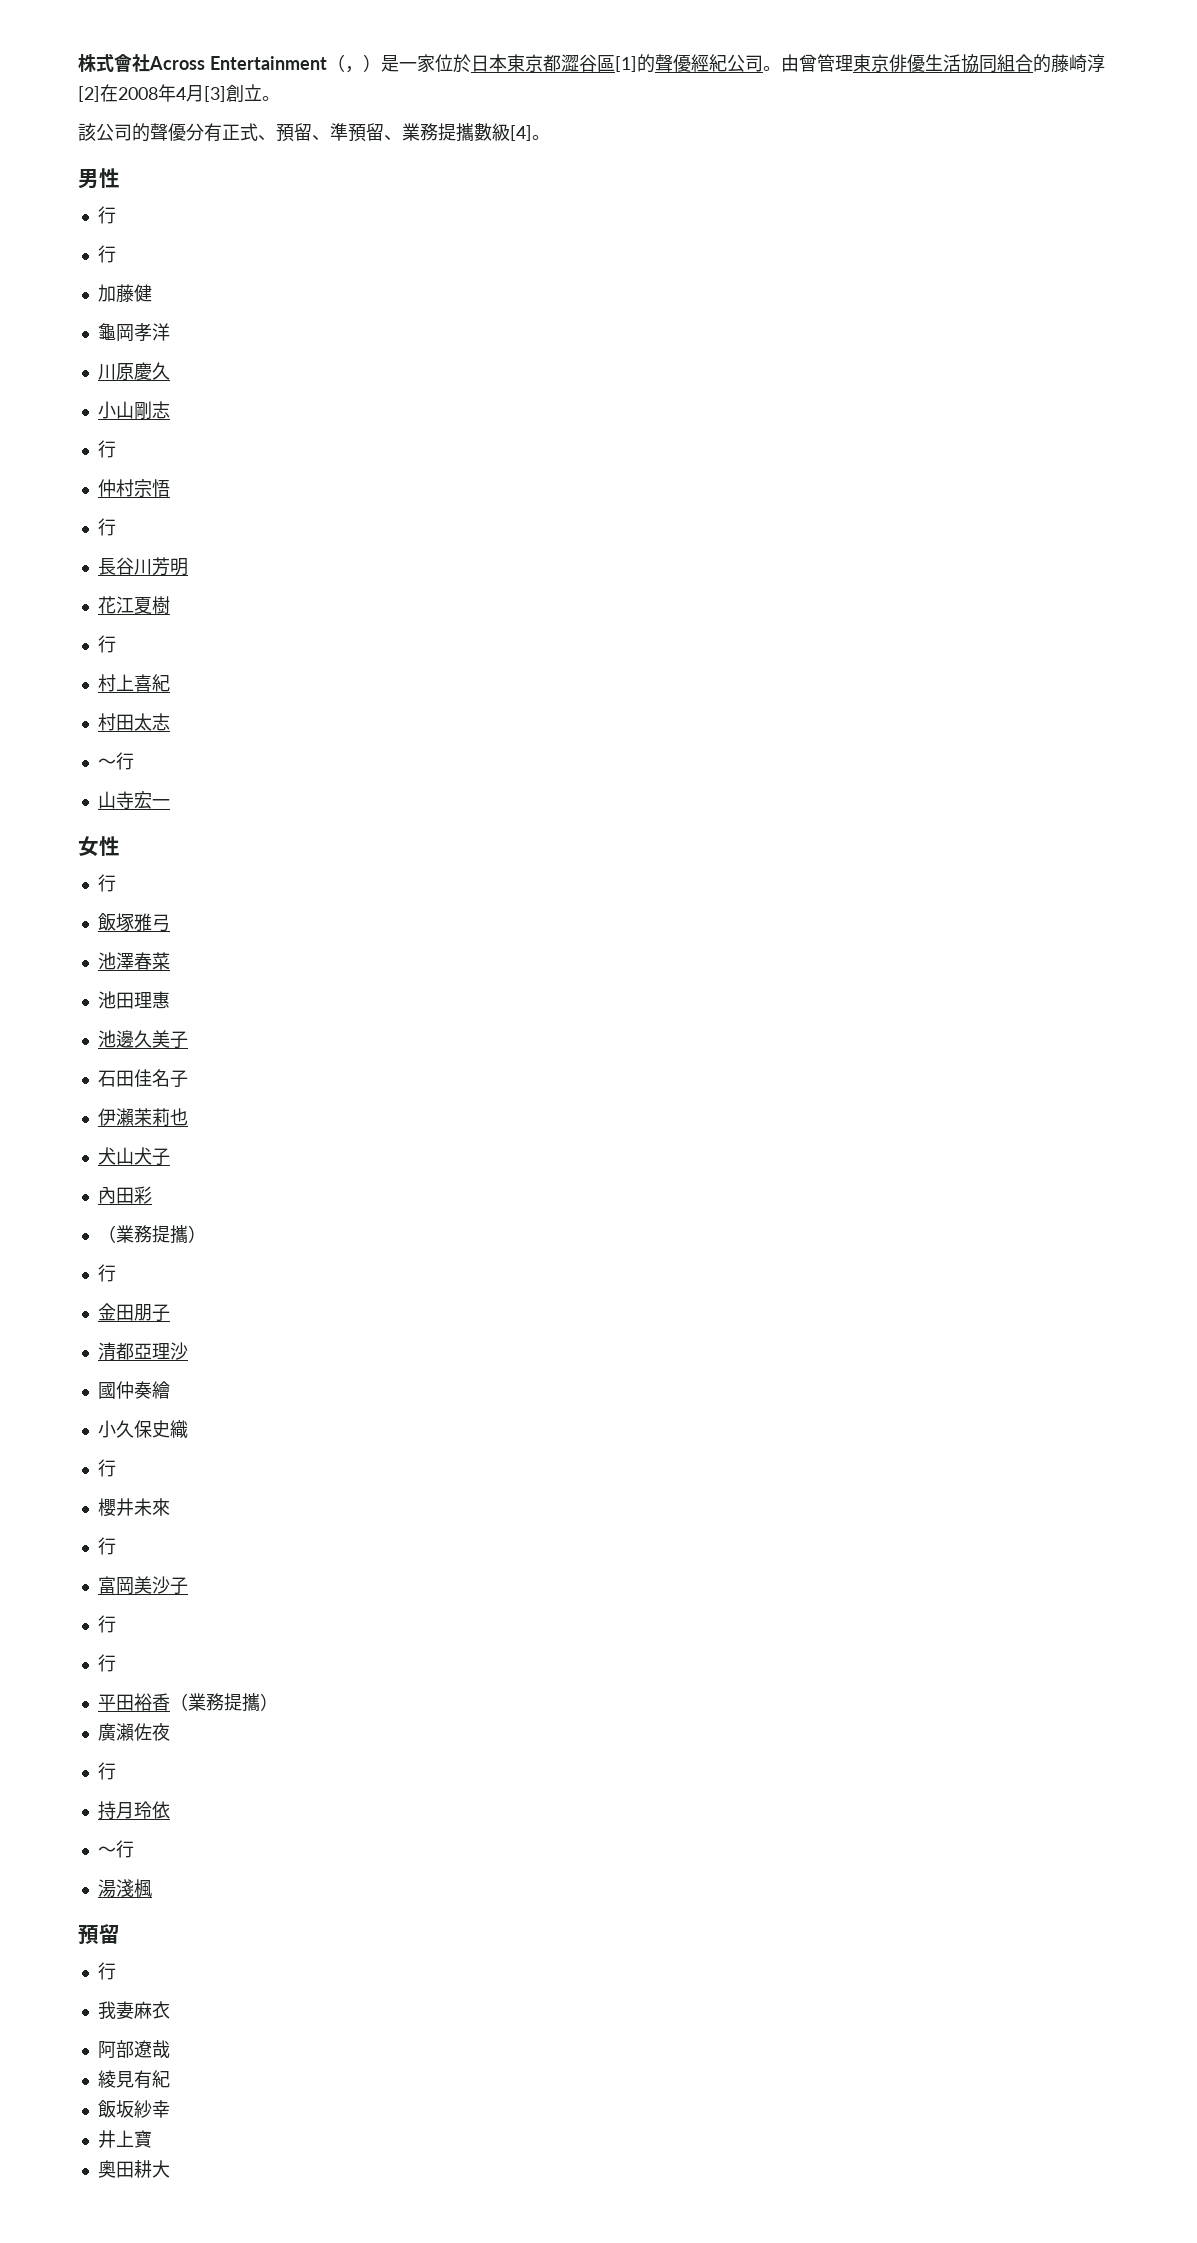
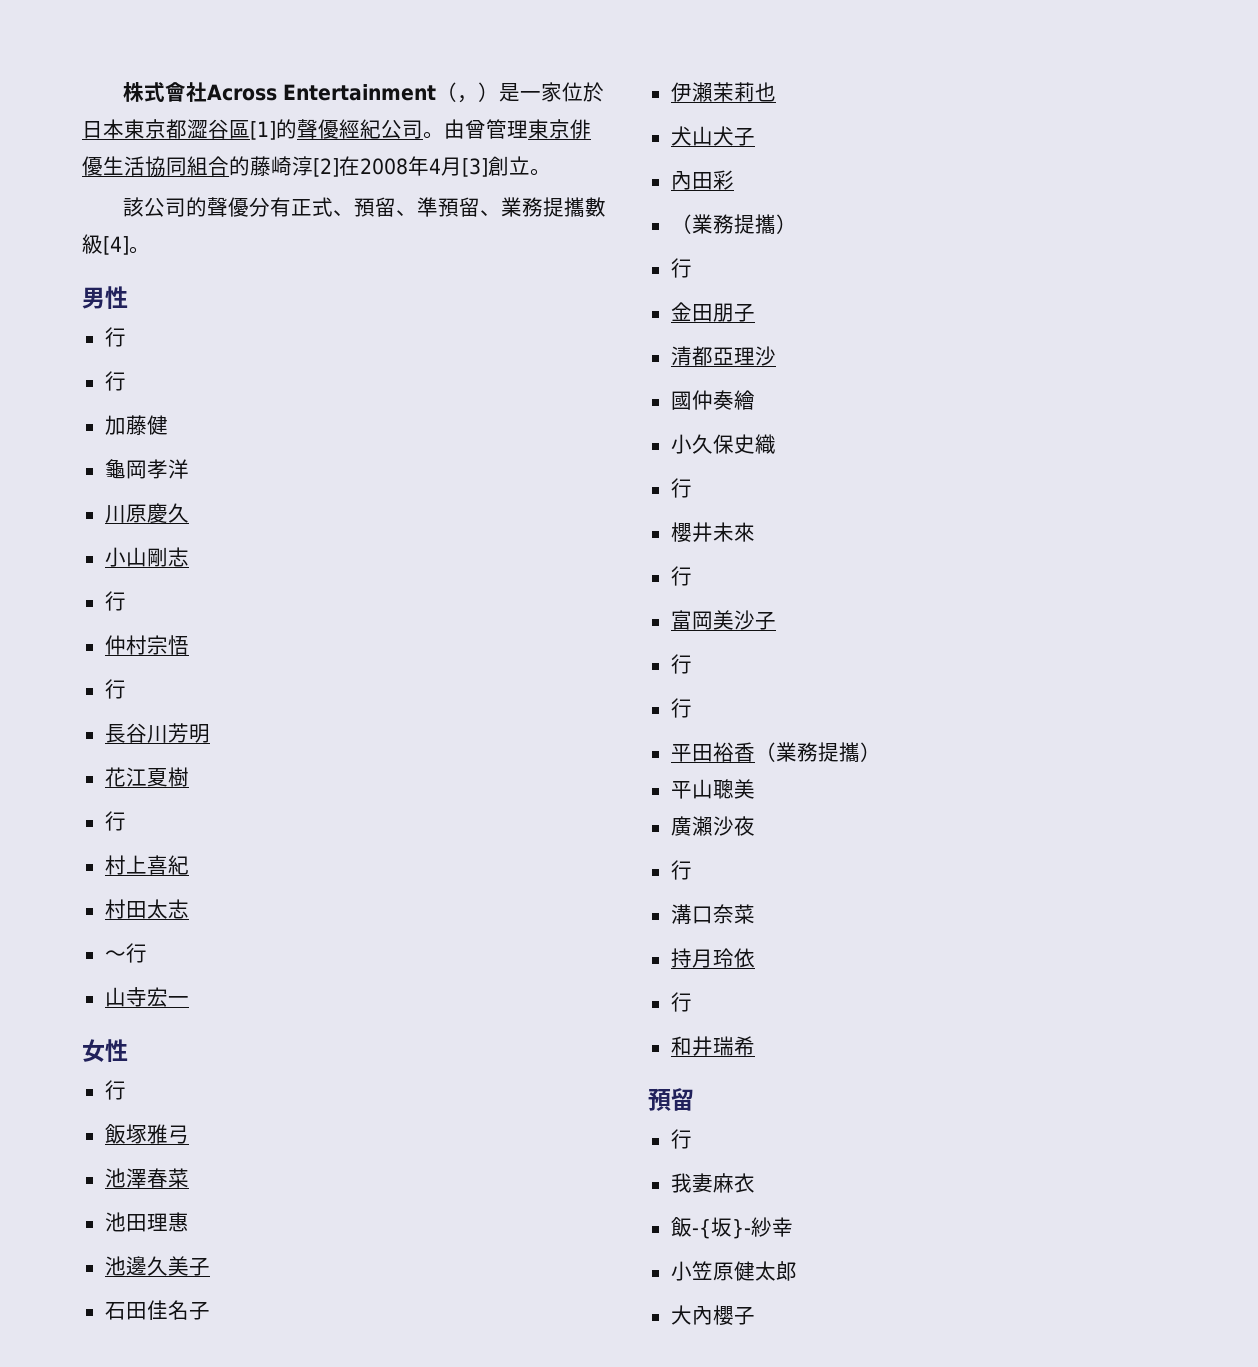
+ 平山聰美
- 廣瀨佐夜
+ 廣瀨沙夜
+ 溝口奈菜
  持月玲依
- ～行
- 湯淺楓
+ 行
+ 和井瑞希
- 阿部遼哉
- 綾見有紀
- 飯坂紗幸
- 井上寶
- 奧田耕大
+ 飯-{坂}-紗幸
+ 小笠原健太郎
+ 大內櫻子

